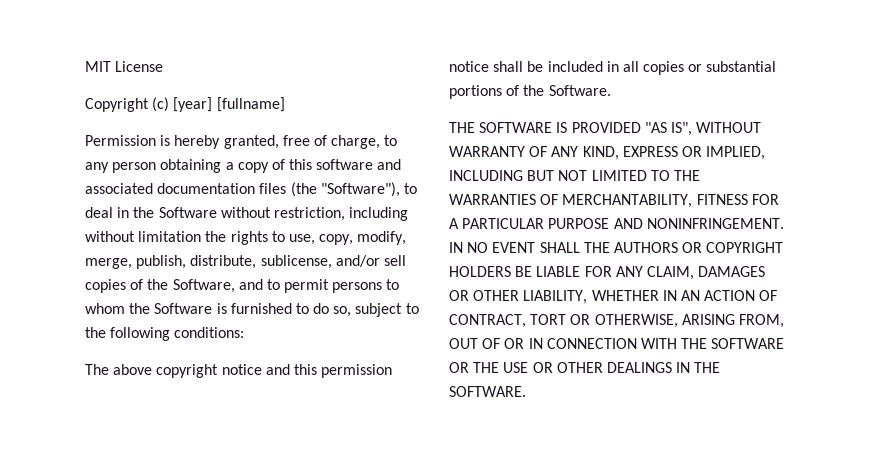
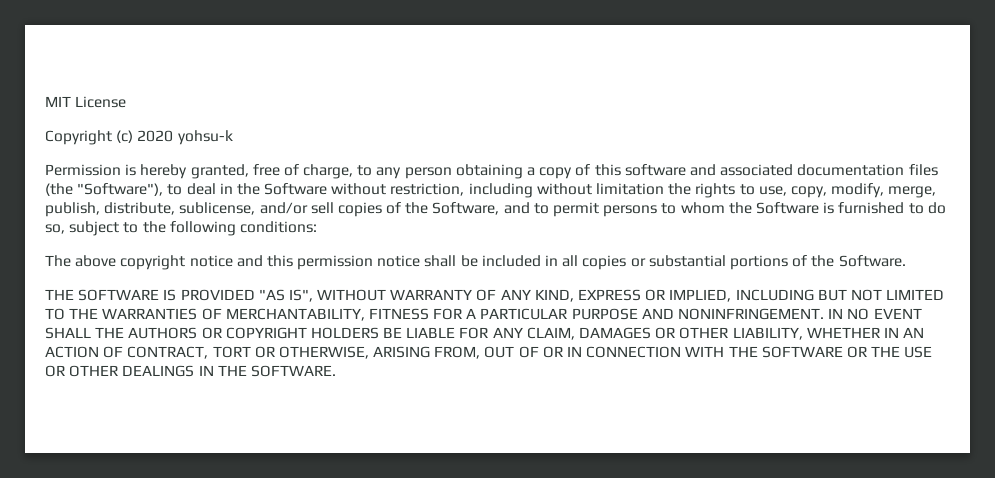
- Copyright (c) [year] [fullname]
+ Copyright (c) 2020 yohsu-k

